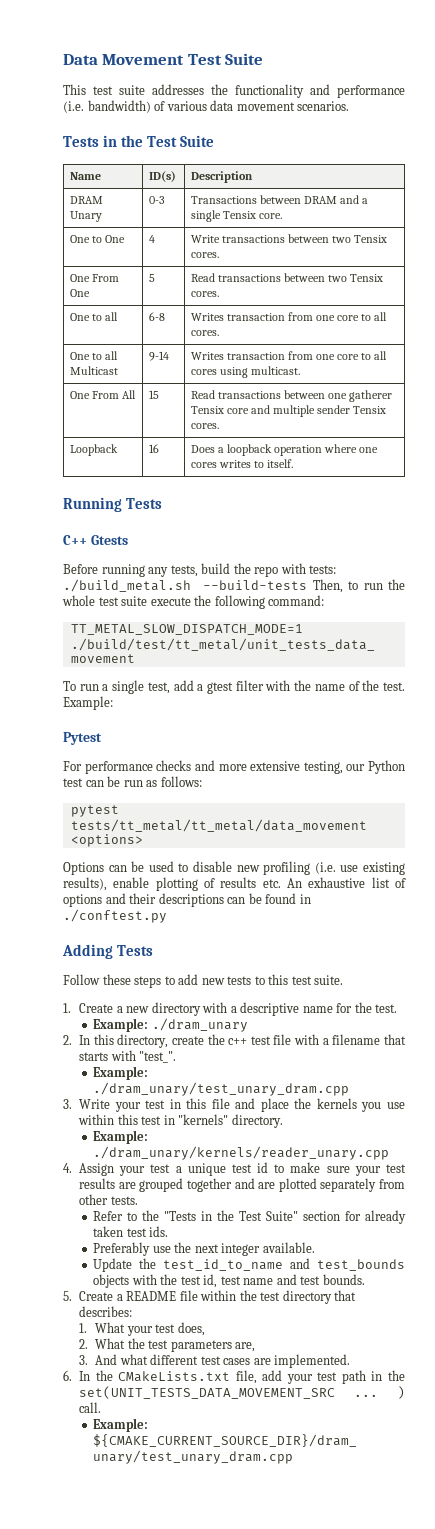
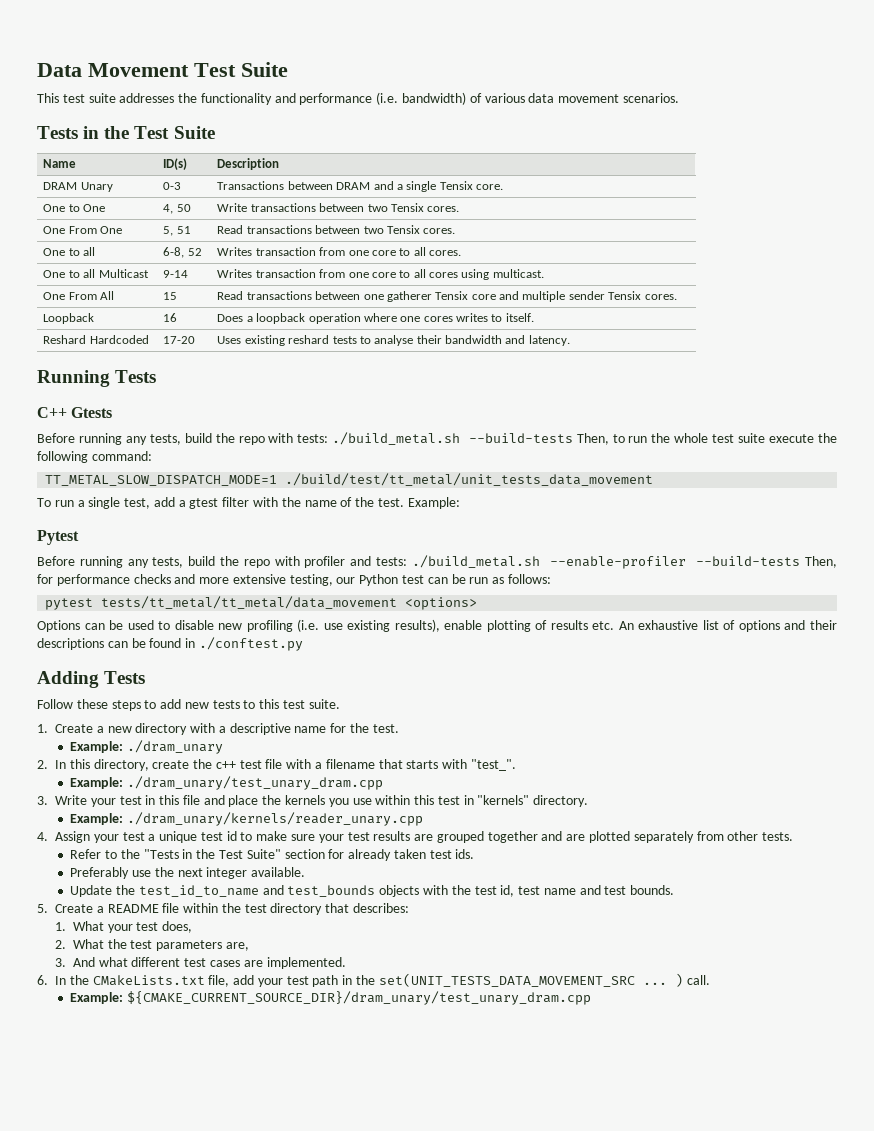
- One to One | 4 | Write transactions between two Tensix cores.
+ One to One | 4, 50 | Write transactions between two Tensix cores.
- One From One | 5 | Read transactions between two Tensix cores.
+ One From One | 5, 51 | Read transactions between two Tensix cores.
- One to all | 6-8 | Writes transaction from one core to all cores.
+ One to all | 6-8, 52 | Writes transaction from one core to all cores.
+ Reshard Hardcoded | 17-20 | Uses existing reshard tests to analyse their bandwidth and latency.
- For performance checks and more extensive testing, our Python test can be run as follows:
+ Before running any tests, build the repo with profiler and tests: ./build_metal.sh --enable-profiler --build-tests Then, for performance checks and more extensive testing, our Python test can be run as follows:

